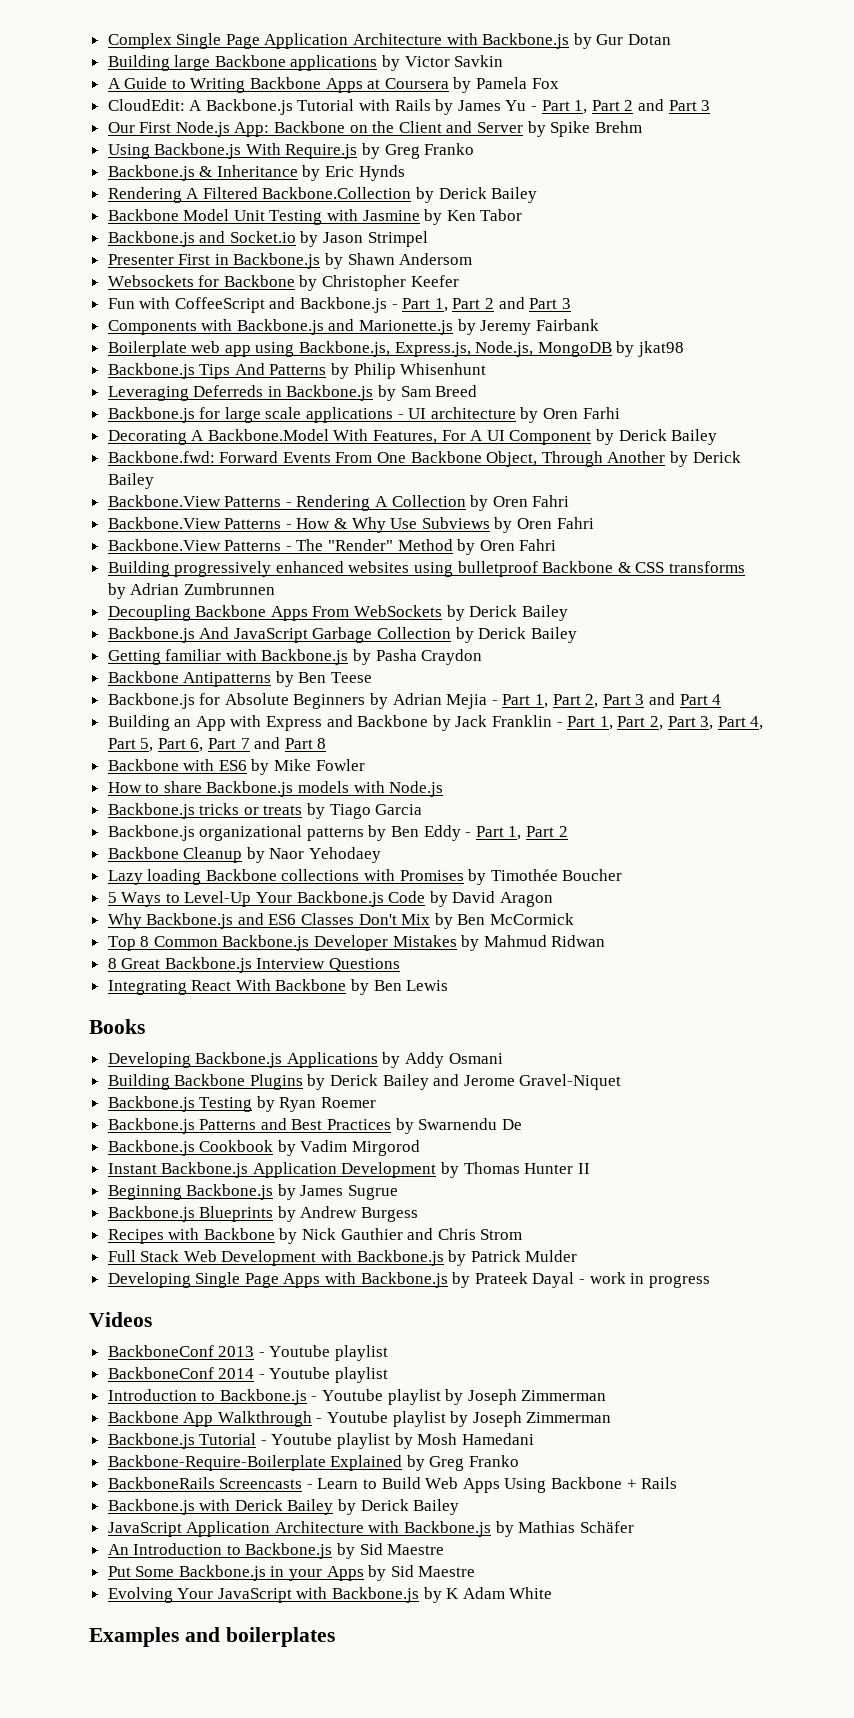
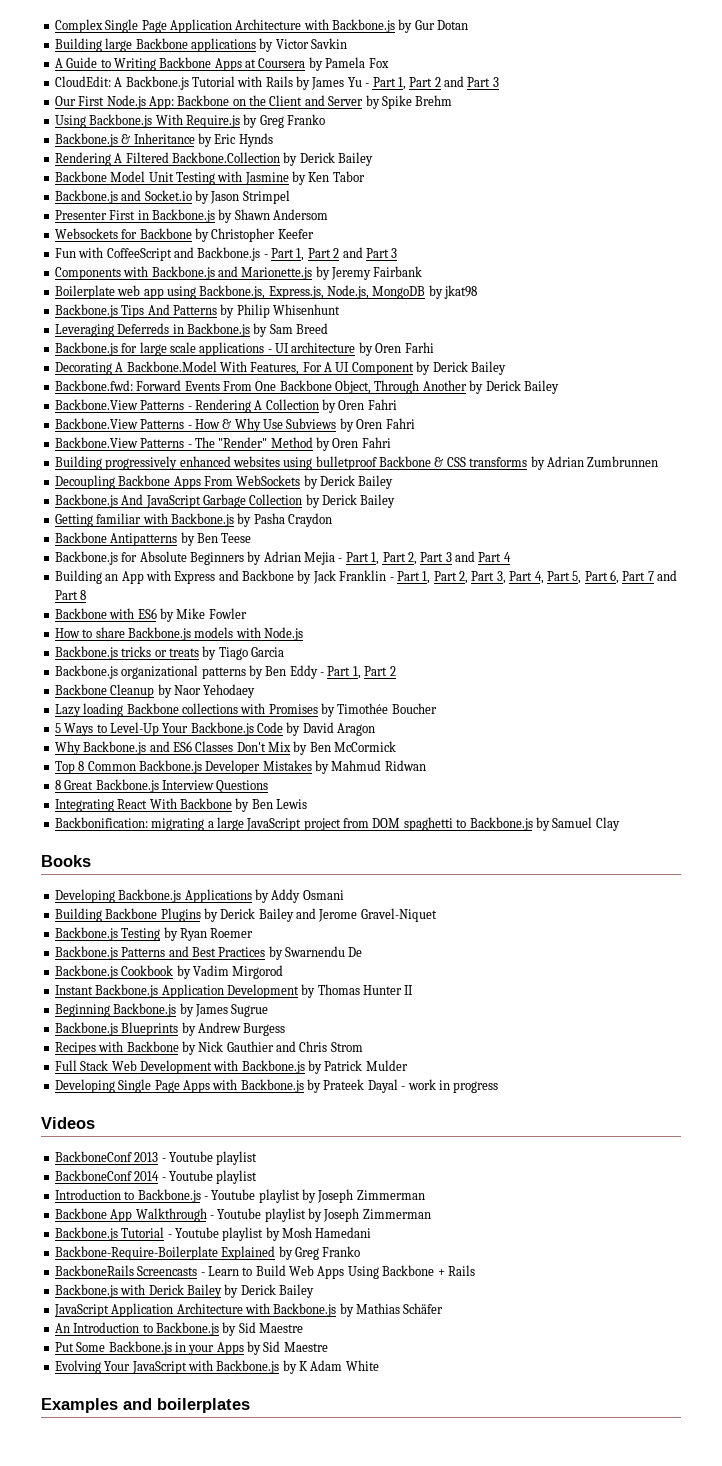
+ Backbonification: migrating a large JavaScript project from DOM spaghetti to Backbone.js by Samuel Clay

